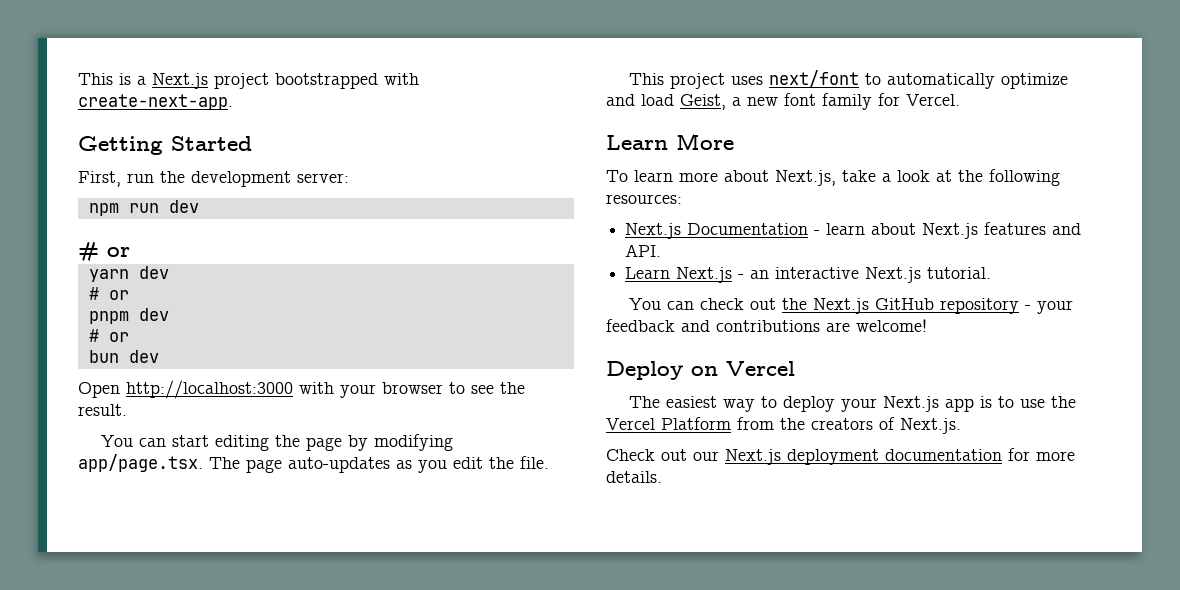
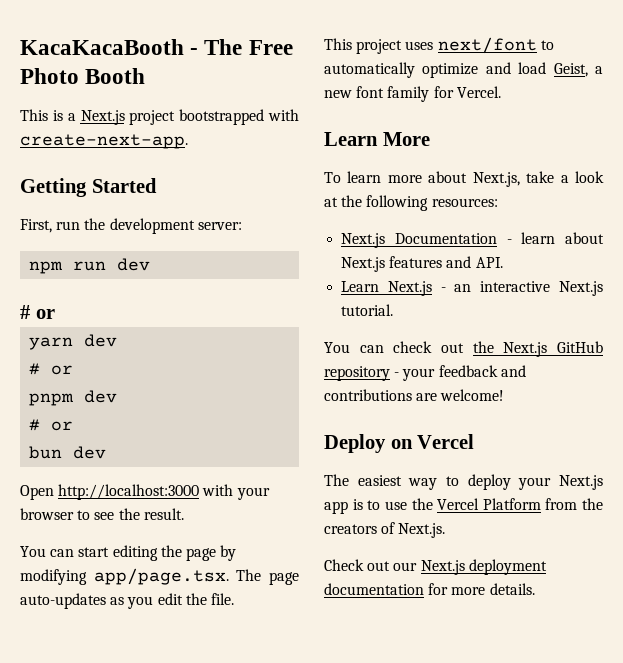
+ KacaKacaBooth - The Free Photo Booth

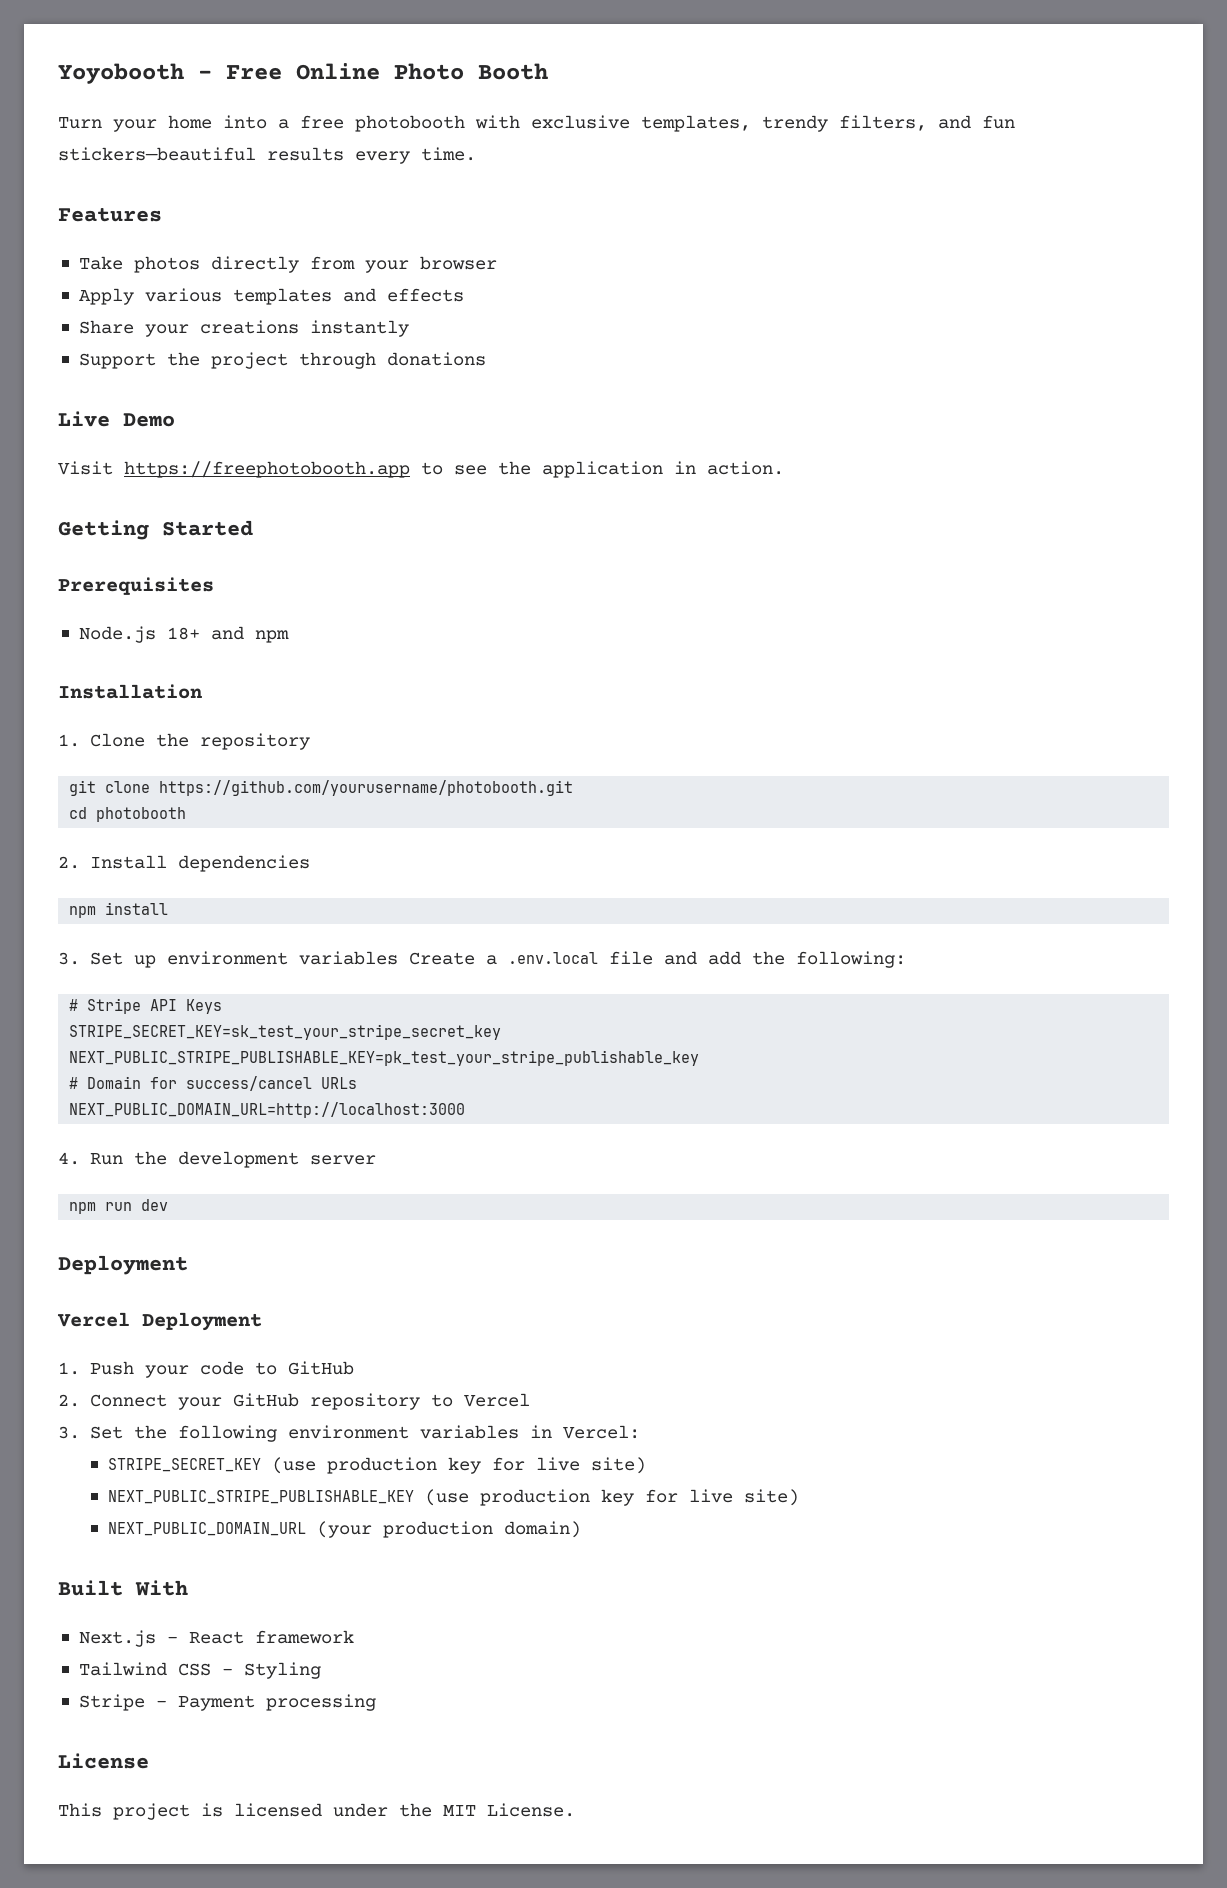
- KacaKacaBooth - The Free Photo Booth
- This is a Next.js project bootstrapped with create-next-app.
+ Yoyobooth - Free Online Photo Booth
+ Turn your home into a free photobooth with exclusive templates, trendy filters, and fun stickers—beautiful results every time.
+ Features
+ Take photos directly from your browser
+ Apply various templates and effects
+ Share your creations instantly
+ Support the project through donations
+ Live Demo
+ Visit https://freephotobooth.app to see the application in action.
  Getting Started
- First, run the development server:
+ Prerequisites
+ Node.js 18+ and npm
+ Installation
+ 1. Clone the repository
+ git clone https://github.com/yourusername/photobooth.git
+ cd photobooth
+ 2. Install dependencies
+ npm install
+ 3. Set up environment variables Create a .env.local file and add the following:
+ # Stripe API Keys
+ STRIPE_SECRET_KEY=sk_test_your_stripe_secret_key
+ NEXT_PUBLIC_STRIPE_PUBLISHABLE_KEY=pk_test_your_stripe_publishable_key
+ # Domain for success/cancel URLs
+ NEXT_PUBLIC_DOMAIN_URL=http://localhost:3000
+ 4. Run the development server
  npm run dev
- # or
- yarn dev
- # or
- pnpm dev
- # or
- bun dev
- Open http://localhost:3000 with your browser to see the result.
- You can start editing the page by modifying app/page.tsx. The page auto-updates as you edit the file.
- This project uses next/font to automatically optimize and load Geist, a new font family for Vercel.
- Learn More
- To learn more about Next.js, take a look at the following resources:
- Next.js Documentation - learn about Next.js features and API.
- Learn Next.js - an interactive Next.js tutorial.
- You can check out the Next.js GitHub repository - your feedback and contributions are welcome!
- Deploy on Vercel
- The easiest way to deploy your Next.js app is to use the Vercel Platform from the creators of Next.js.
- Check out our Next.js deployment documentation for more details.
+ Deployment
+ Vercel Deployment
+ 1. Push your code to GitHub
+ 2. Connect your GitHub repository to Vercel
+ 3. Set the following environment variables in Vercel:
+ STRIPE_SECRET_KEY (use production key for live site)
+ NEXT_PUBLIC_STRIPE_PUBLISHABLE_KEY (use production key for live site)
+ NEXT_PUBLIC_DOMAIN_URL (your production domain)
+ Built With
+ Next.js - React framework
+ Tailwind CSS - Styling
+ Stripe - Payment processing
+ License
+ This project is licensed under the MIT License.

